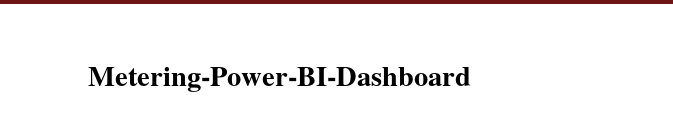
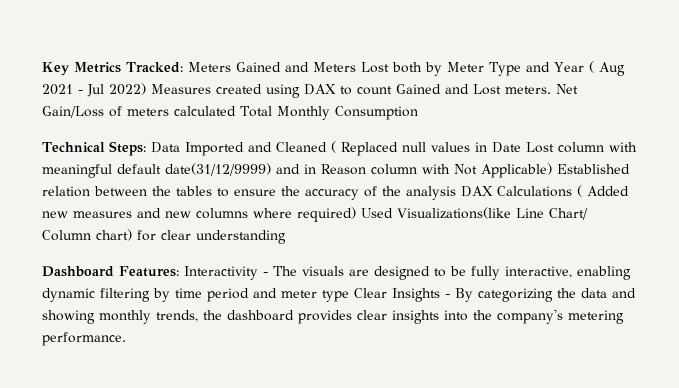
- Metering-Power-BI-Dashboard
+ Key Metrics Tracked: Meters Gained and Meters Lost both by Meter Type and Year ( Aug 2021 - Jul 2022) Measures created using DAX to count Gained and Lost meters. Net Gain/Loss of meters calculated Total Monthly Consumption
+ Technical Steps: Data Imported and Cleaned ( Replaced null values in Date Lost column with meaningful default date(31/12/9999) and in Reason column with Not Applicable) Established relation between the tables to ensure the accuracy of the analysis DAX Calculations ( Added new measures and new columns where required) Used Visualizations(like Line Chart/ Column chart) for clear understanding
+ Dashboard Features: Interactivity - The visuals are designed to be fully interactive, enabling dynamic filtering by time period and meter type Clear Insights - By categorizing the data and showing monthly trends, the dashboard provides clear insights into the company's metering performance.

